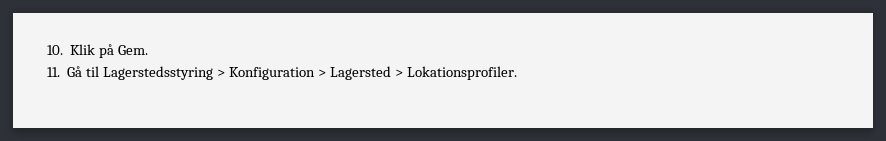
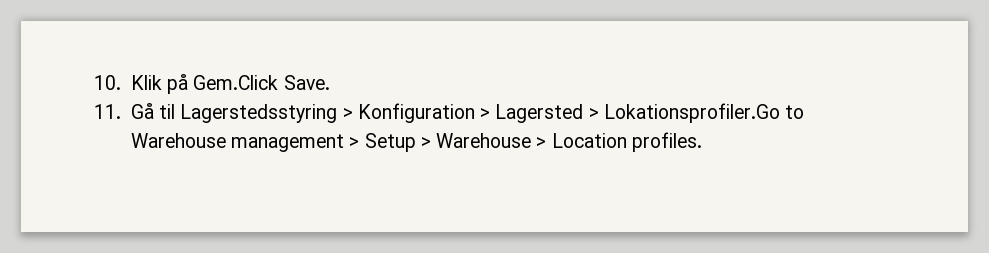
- 10. Klik på Gem.
+ 10. Klik på Gem.Click Save.
- 11. Gå til Lagerstedsstyring > Konfiguration > Lagersted > Lokationsprofiler.
+ 11. Gå til Lagerstedsstyring > Konfiguration > Lagersted > Lokationsprofiler.Go to Warehouse management > Setup > Warehouse > Location profiles.

